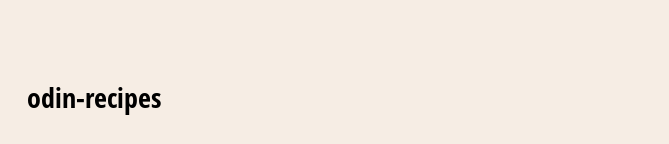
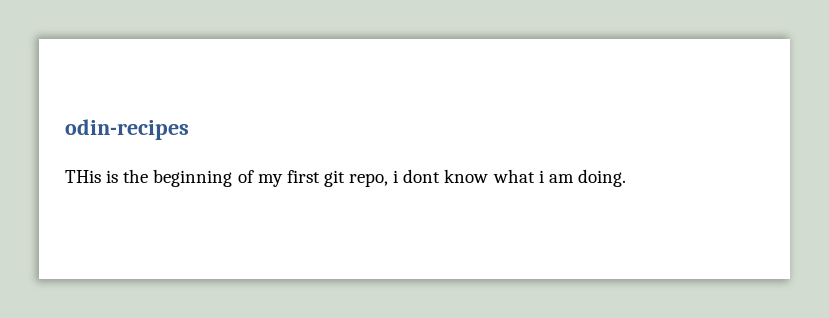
+ THis is the beginning of my first git repo, i dont know what i am doing.

